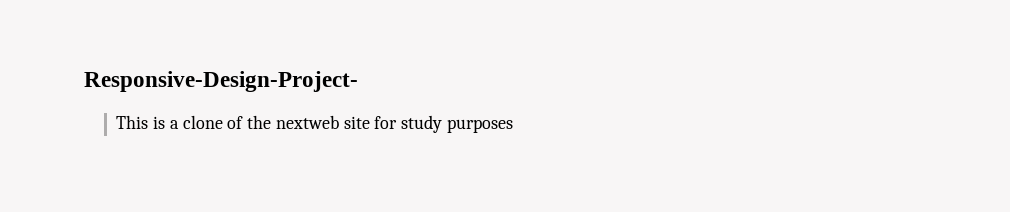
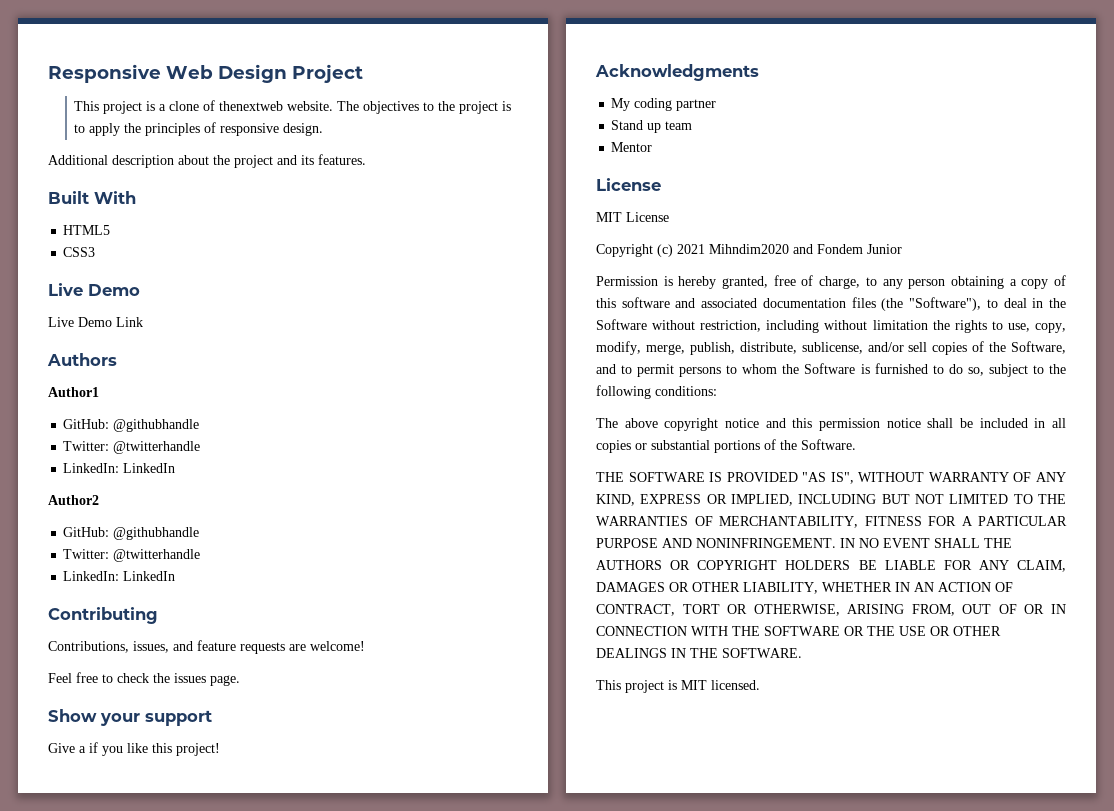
- Responsive-Design-Project-
- This is a clone of the nextweb site for study purposes
+ Responsive Web Design Project
+ This project is a clone of thenextweb website. The objectives to the project is to apply the principles of responsive design.
+ Additional description about the project and its features.
+ Built With
+ HTML5
+ CSS3
+ Live Demo
+ Live Demo Link
+ Authors
+ Author1
+ GitHub: @githubhandle
+ Twitter: @twitterhandle
+ LinkedIn: LinkedIn
+ Author2
+ GitHub: @githubhandle
+ Twitter: @twitterhandle
+ LinkedIn: LinkedIn
+ Contributing
+ Contributions, issues, and feature requests are welcome!
+ Feel free to check the issues page.
+ Show your support
+ Give a if you like this project!
+ Acknowledgments
+ My coding partner
+ Stand up team
+ Mentor
+ License
+ MIT License
+ Copyright (c) 2021 Mihndim2020 and Fondem Junior
+ Permission is hereby granted, free of charge, to any person obtaining a copy of this software and associated documentation files (the "Software"), to deal in the Software without restriction, including without limitation the rights to use, copy, modify, merge, publish, distribute, sublicense, and/or sell copies of the Software, and to permit persons to whom the Software is furnished to do so, subject to the following conditions:
+ The above copyright notice and this permission notice shall be included in all copies or substantial portions of the Software.
+ THE SOFTWARE IS PROVIDED "AS IS", WITHOUT WARRANTY OF ANY KIND, EXPRESS OR IMPLIED, INCLUDING BUT NOT LIMITED TO THE WARRANTIES OF MERCHANTABILITY, FITNESS FOR A PARTICULAR PURPOSE AND NONINFRINGEMENT. IN NO EVENT SHALL THE AUTHORS OR COPYRIGHT HOLDERS BE LIABLE FOR ANY CLAIM, DAMAGES OR OTHER LIABILITY, WHETHER IN AN ACTION OF CONTRACT, TORT OR OTHERWISE, ARISING FROM, OUT OF OR IN CONNECTION WITH THE SOFTWARE OR THE USE OR OTHER DEALINGS IN THE SOFTWARE.
+ This project is MIT licensed.

